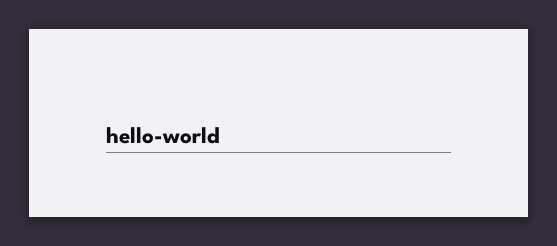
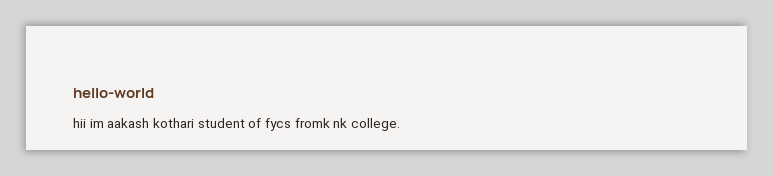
+ hii im aakash kothari student of fycs fromk nk college.

